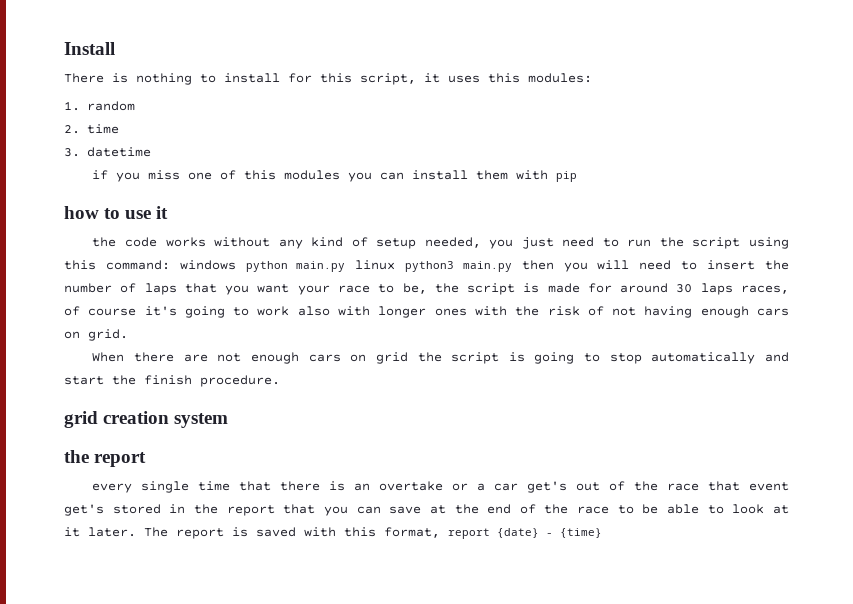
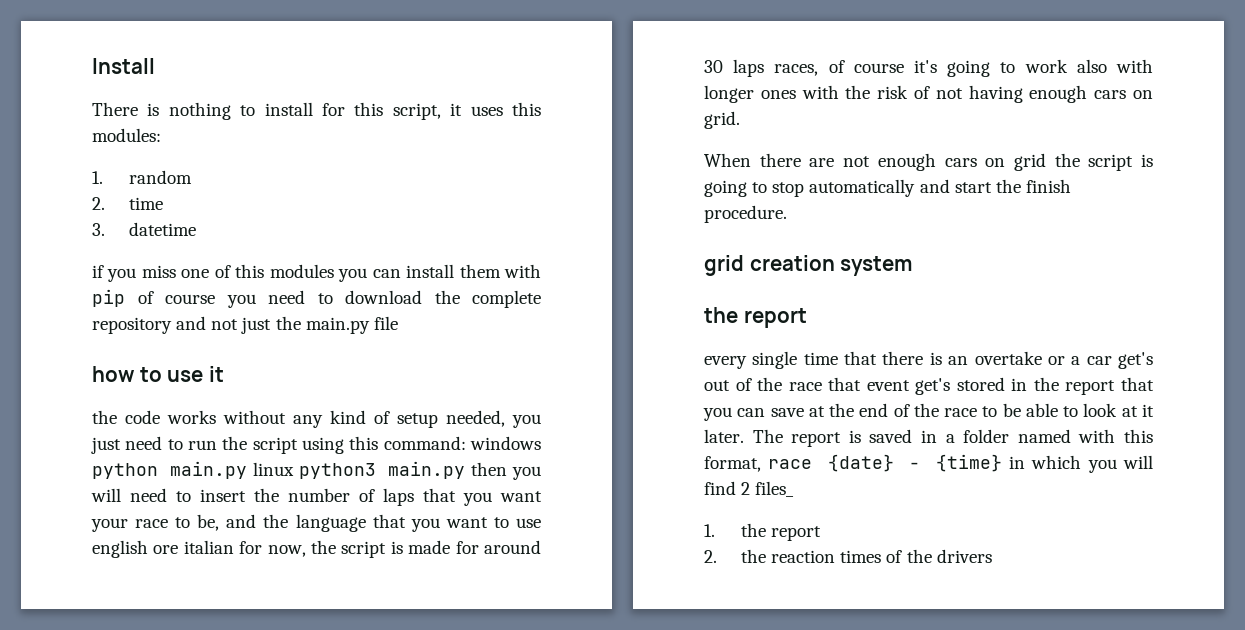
- if you miss one of this modules you can install them with pip
+ if you miss one of this modules you can install them with pip of course you need to download the complete repository and not just the main.py file
- windows python main.py linux python3 main.py then you will need to insert the number of laps that you want your race to be, the script is made for around 30 laps races, of course it's going to work also with longer ones with the risk of not having enough cars on grid.
+ windows python main.py linux python3 main.py then you will need to insert the number of laps that you want your race to be, and the language that you want to use english ore italian for now, the script is made for around 30 laps races, of course it's going to work also with longer ones with the risk of not having enough cars on grid.
- The report is saved with this format, report {date} - {time}
+ The report is saved in a folder named with this format, race {date} - {time} in which you will find 2 files_
+ 1. the report
+ 2. the reaction times of the drivers

